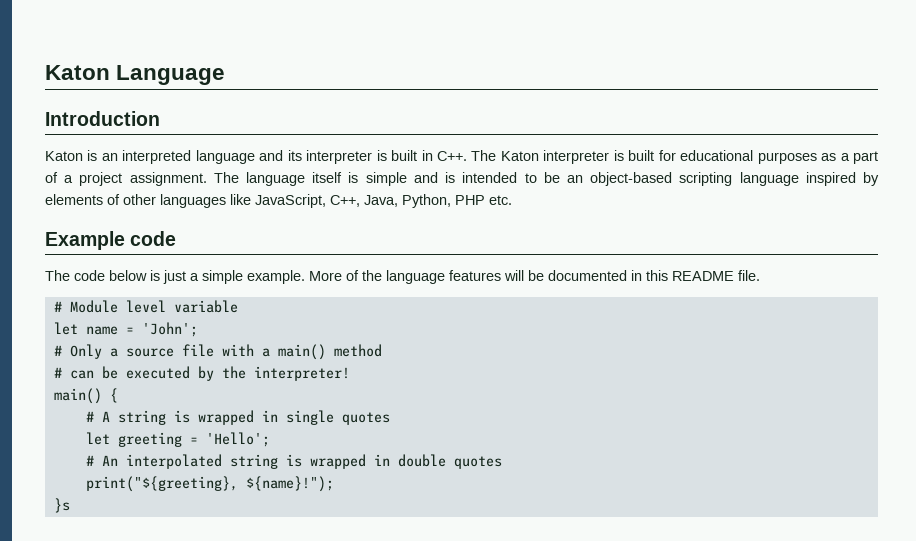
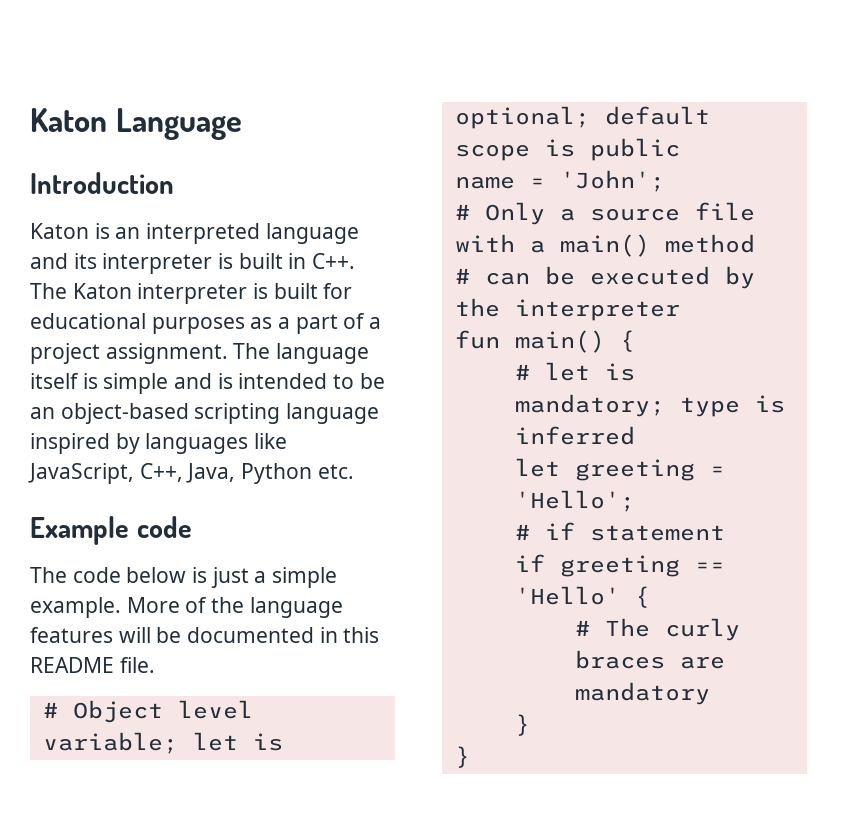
- The language itself is simple and is intended to be an object-based scripting language inspired by elements of other languages like JavaScript, C++, Java, Python, PHP etc.
+ The language itself is simple and is intended to be an object-based scripting language inspired by languages like JavaScript, C++, Java, Python etc.
- # Module level variable
- let name = 'John';
+ # Object level variable; let is optional; default scope is public
+ name = 'John';
- # can be executed by the interpreter!
- main() {
+ # can be executed by the interpreter
+ fun main() {
- # A string is wrapped in single quotes
+ # let is mandatory; type is inferred
- # An interpolated string is wrapped in double quotes
- print("${greeting}, ${name}!");
- }s
+ # if statement
+ if greeting == 'Hello' {
+ # The curly braces are mandatory
+ }
+ }

